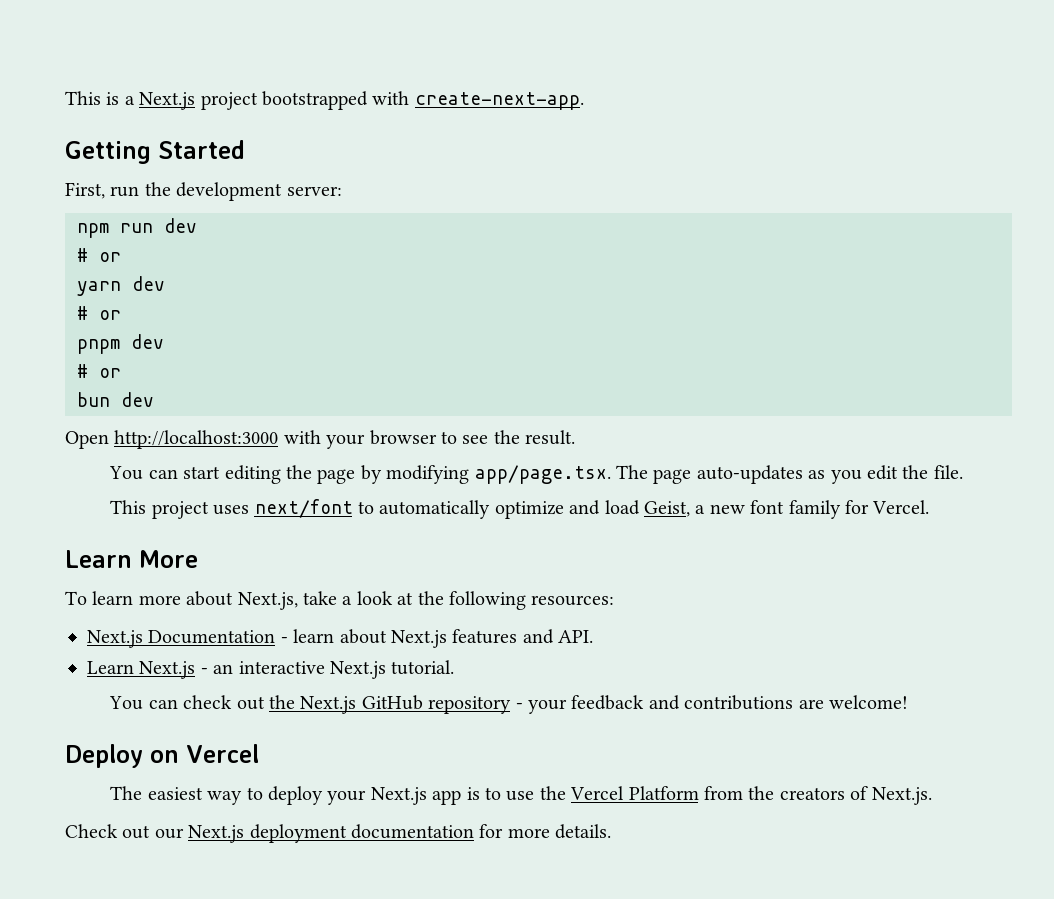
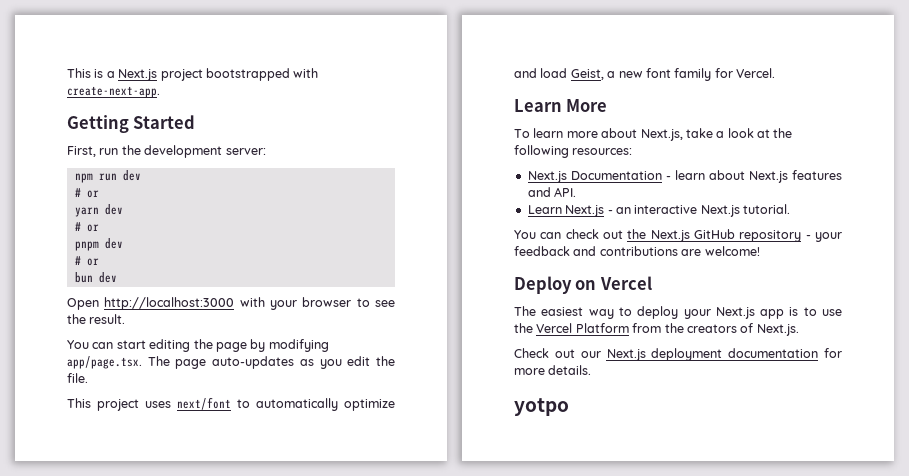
+ yotpo

